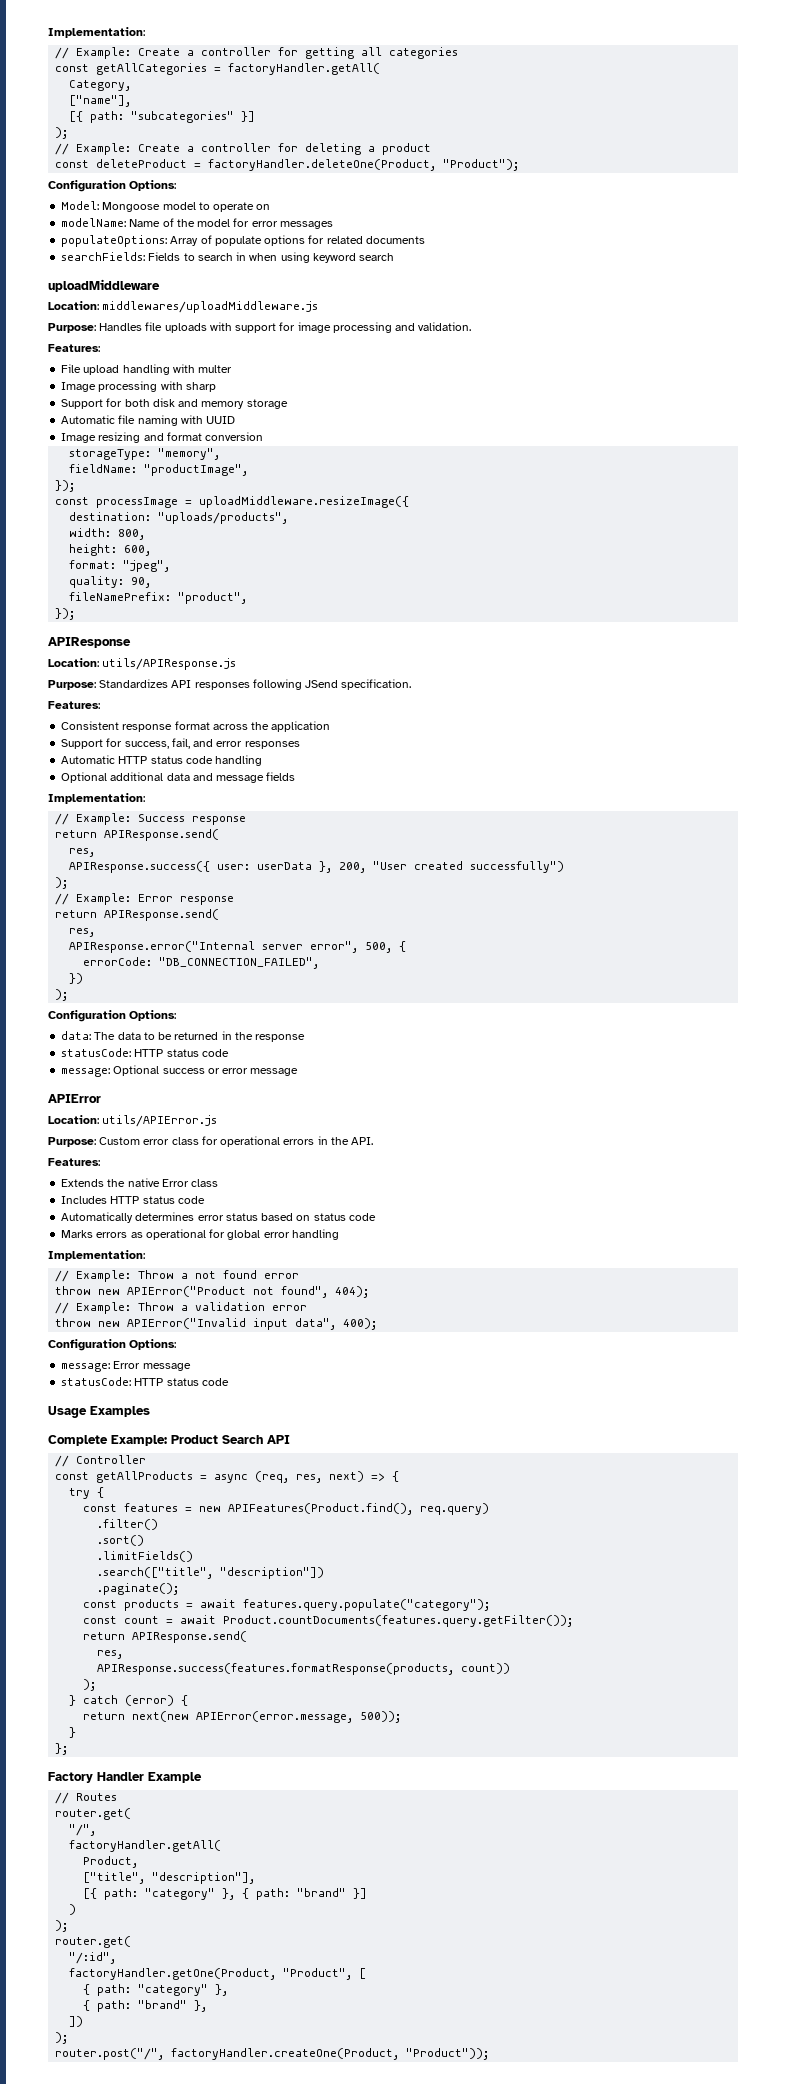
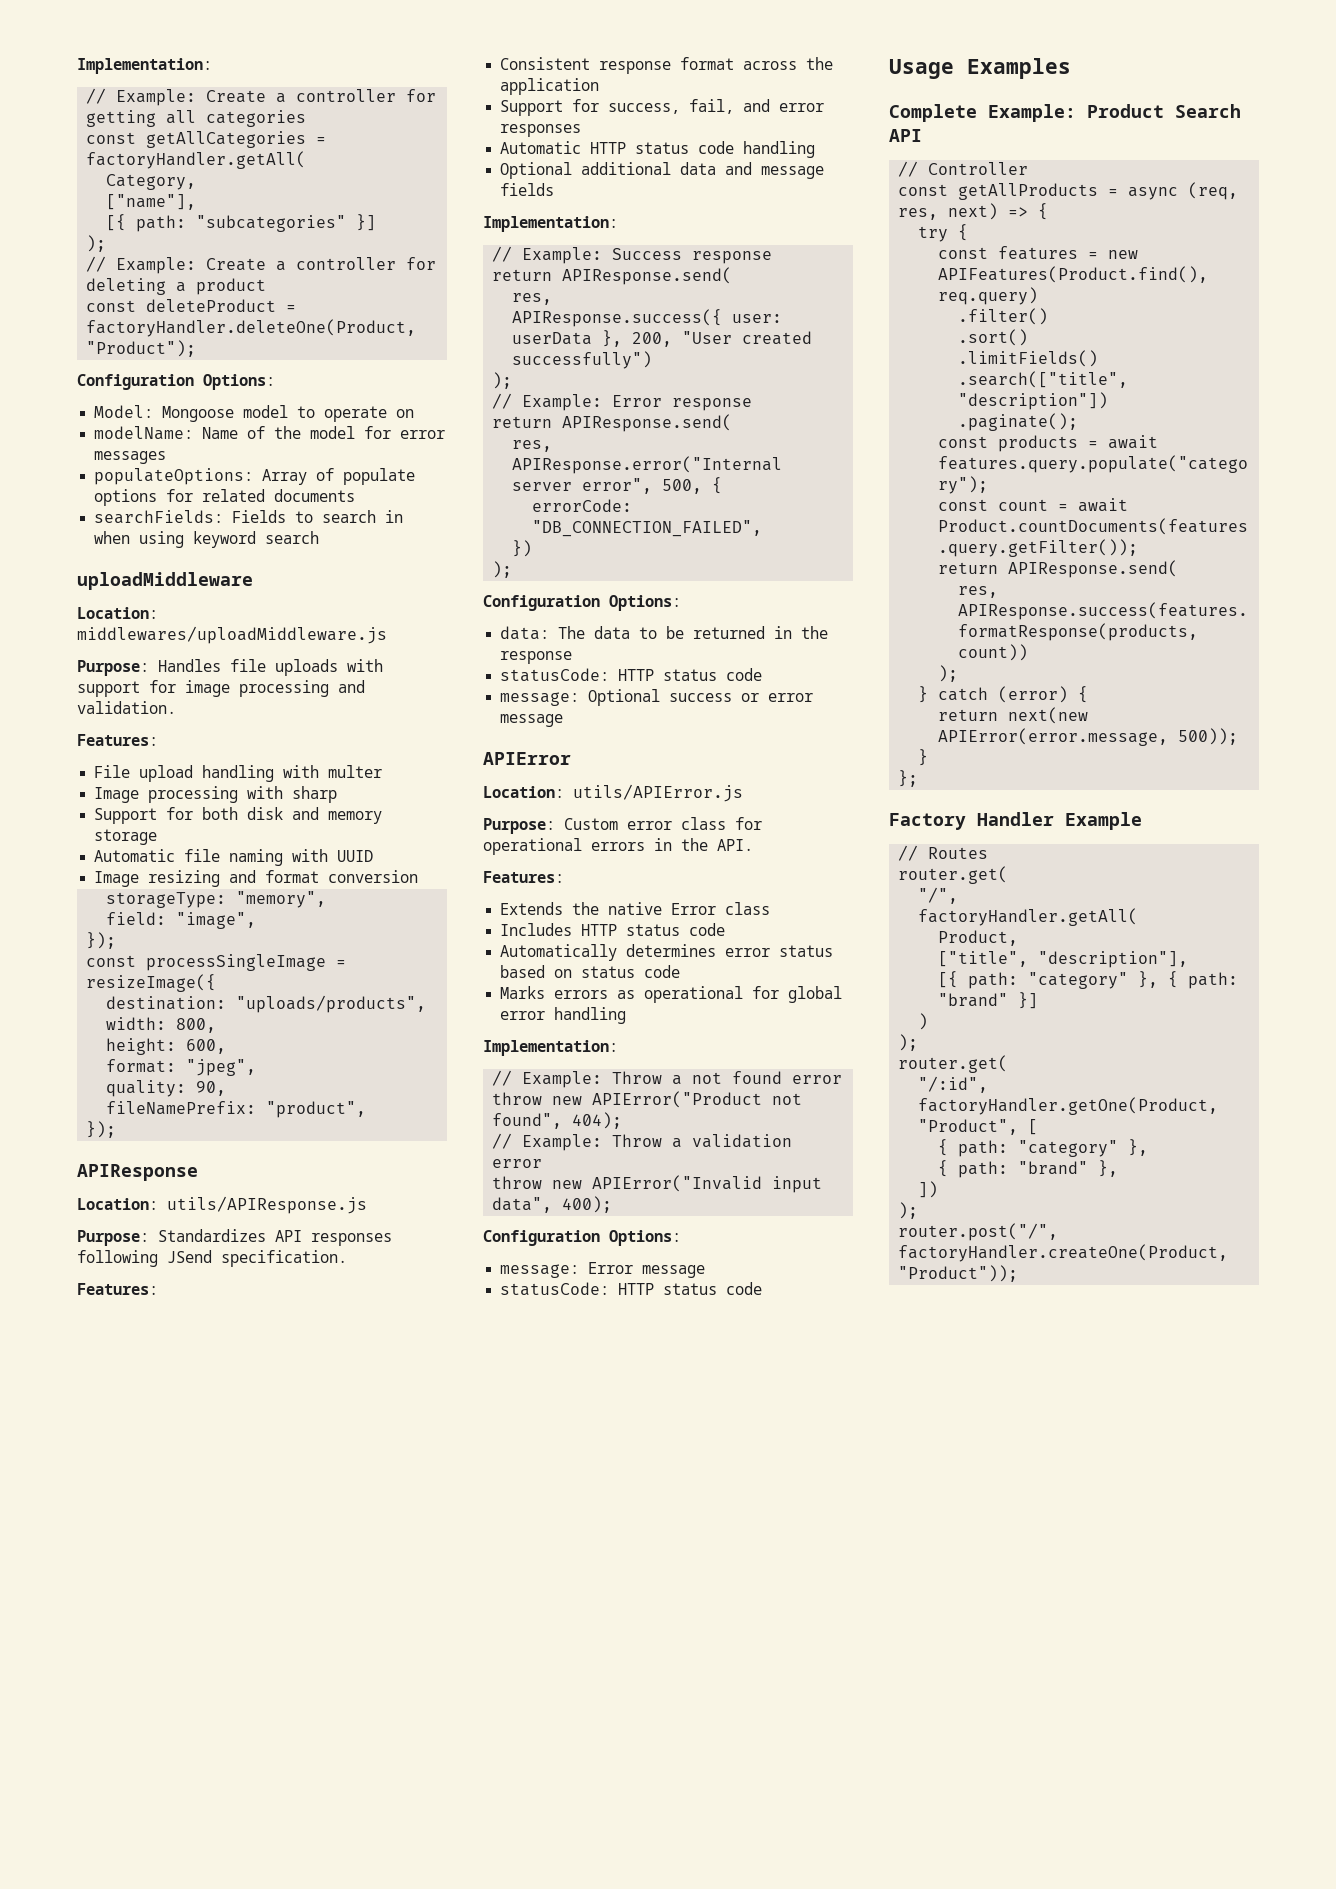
- fieldName: "productImage",
+ field: "image",
- const processImage = uploadMiddleware.resizeImage({
+ const processSingleImage = resizeImage({

